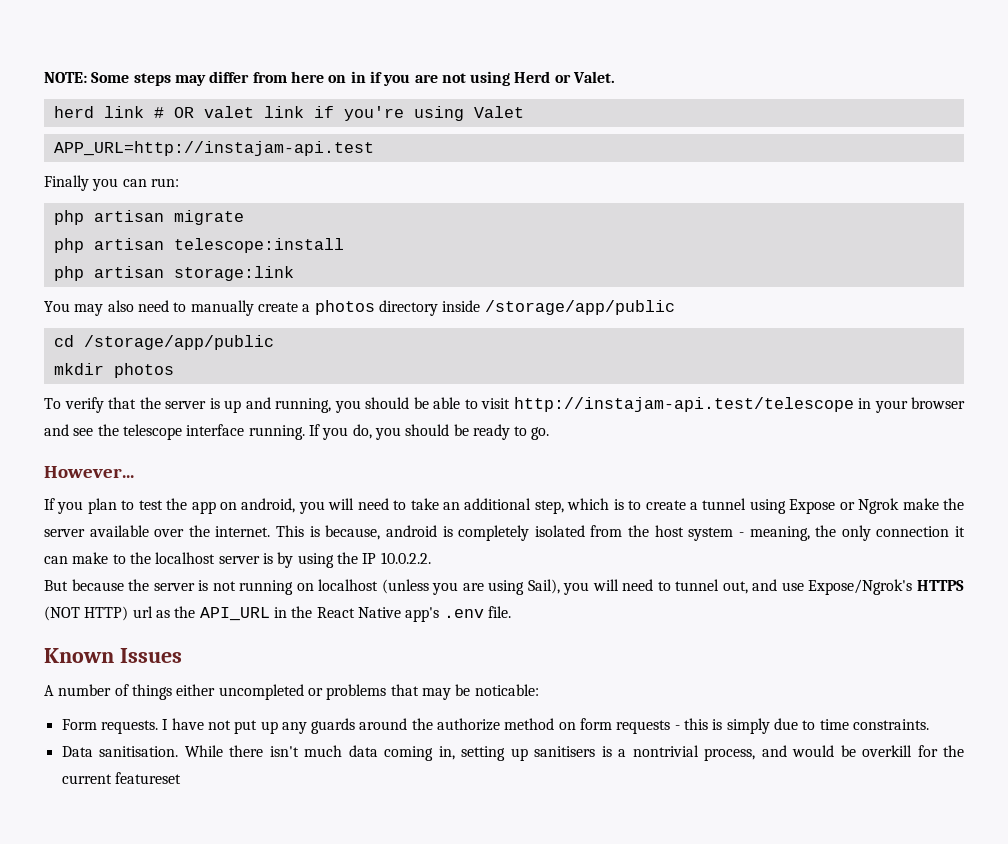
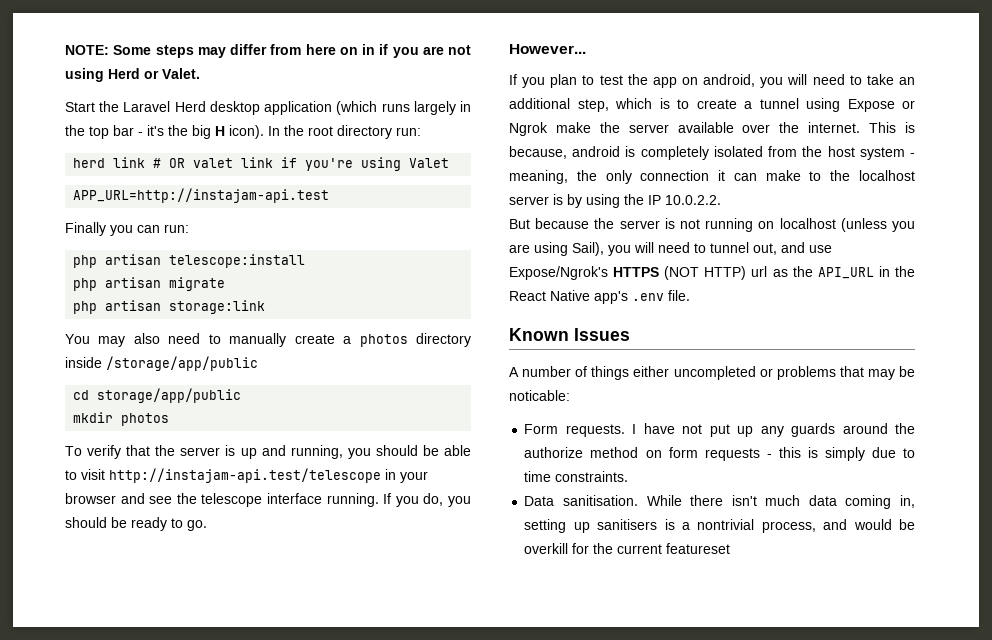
+ Start the Laravel Herd desktop application (which runs largely in the top bar - it's the big H icon). In the root directory run:
+ php artisan telescope:install
  php artisan migrate
- php artisan telescope:install
- cd /storage/app/public
+ cd storage/app/public

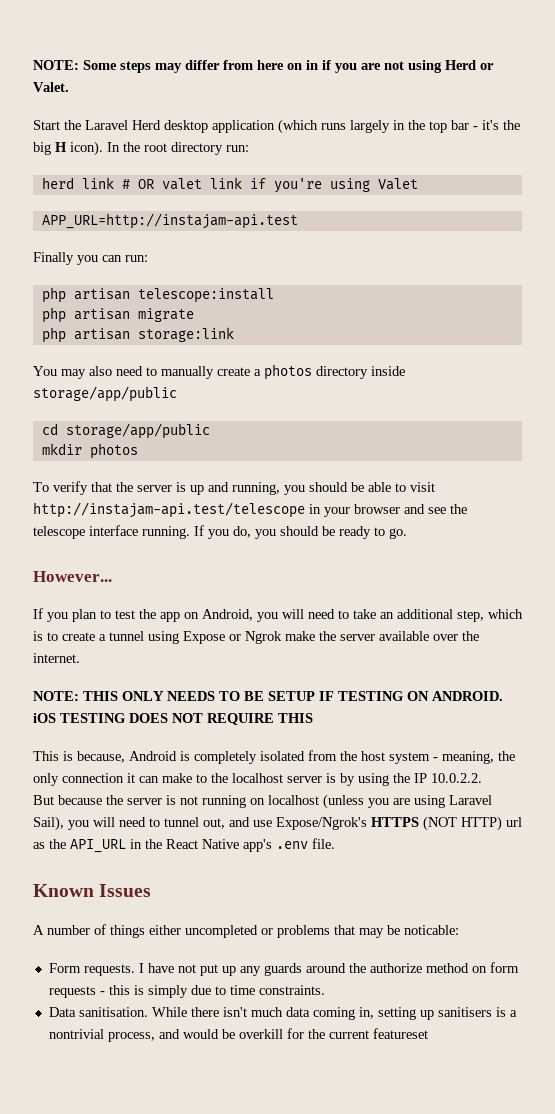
- You may also need to manually create a photos directory inside /storage/app/public
+ You may also need to manually create a photos directory inside storage/app/public
- If you plan to test the app on android, you will need to take an additional step, which is to create a tunnel using Expose or Ngrok make the server available over the internet. This is because, android is completely isolated from the host system - meaning, the only connection it can make to the localhost server is by using the IP 10.0.2.2.
+ If you plan to test the app on Android, you will need to take an additional step, which is to create a tunnel using Expose or Ngrok make the server available over the internet.
+ NOTE: THIS ONLY NEEDS TO BE SETUP IF TESTING ON ANDROID. iOS TESTING DOES NOT REQUIRE THIS
+ This is because, Android is completely isolated from the host system - meaning, the only connection it can make to the localhost server is by using the IP 10.0.2.2.
- But because the server is not running on localhost (unless you are using Sail), you will need to tunnel out, and use Expose/Ngrok's HTTPS (NOT HTTP) url as the API_URL in the React Native app's .env file.
+ But because the server is not running on localhost (unless you are using Laravel Sail), you will need to tunnel out, and use Expose/Ngrok's HTTPS (NOT HTTP) url as the API_URL in the React Native app's .env file.

